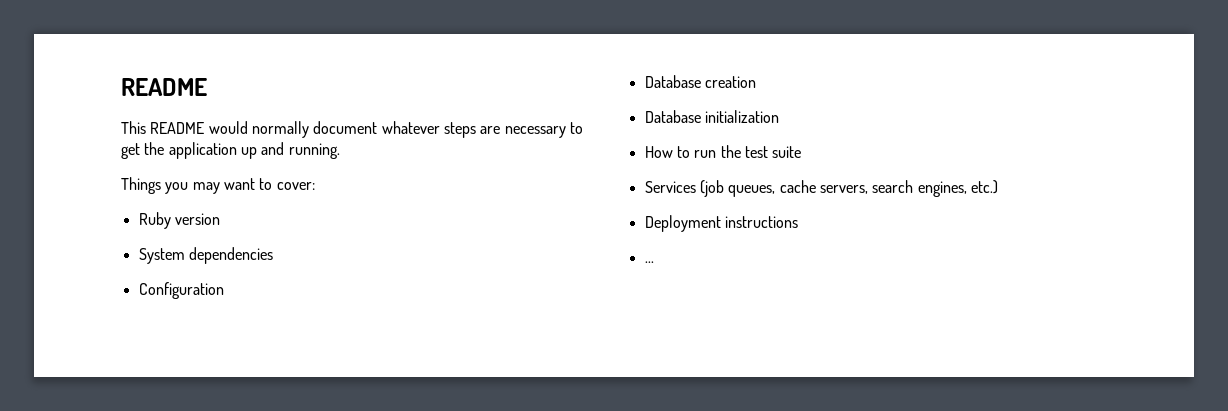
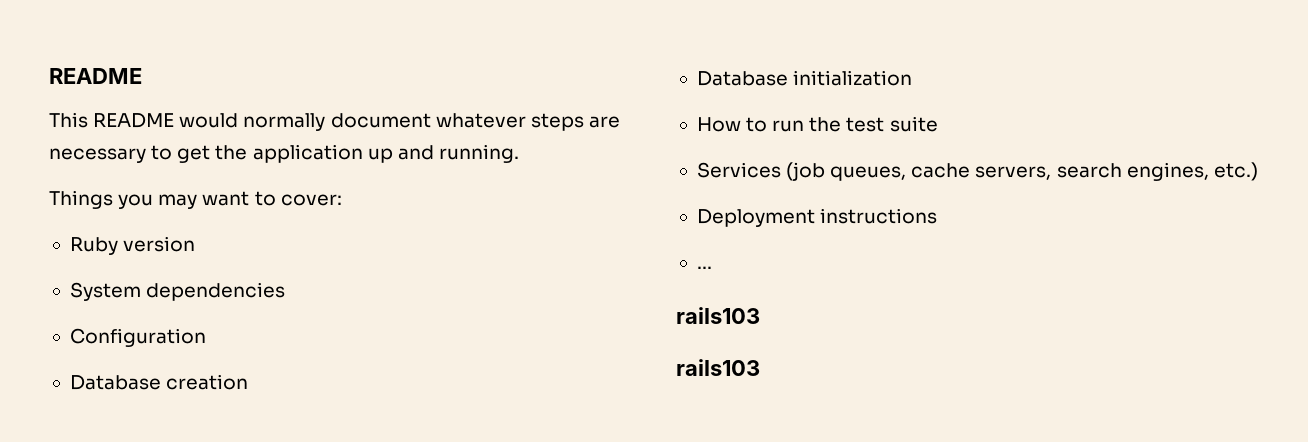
  ...
+ rails103
+ rails103

